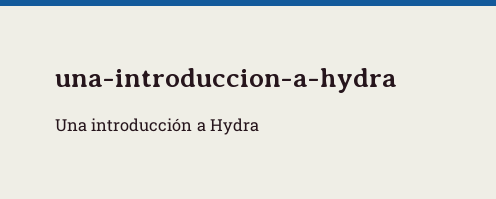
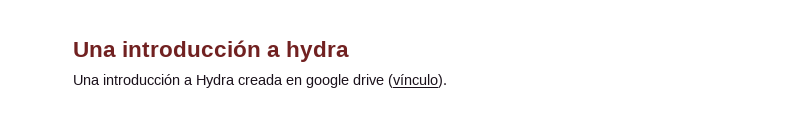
- una-introduccion-a-hydra
+ Una introducción a hydra
- Una introducción a Hydra
+ Una introducción a Hydra creada en google drive (vínculo).

